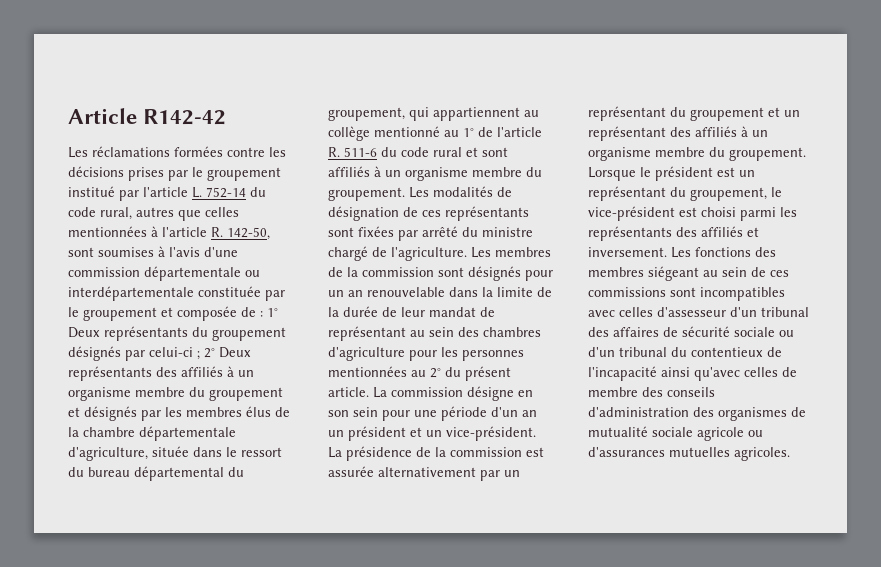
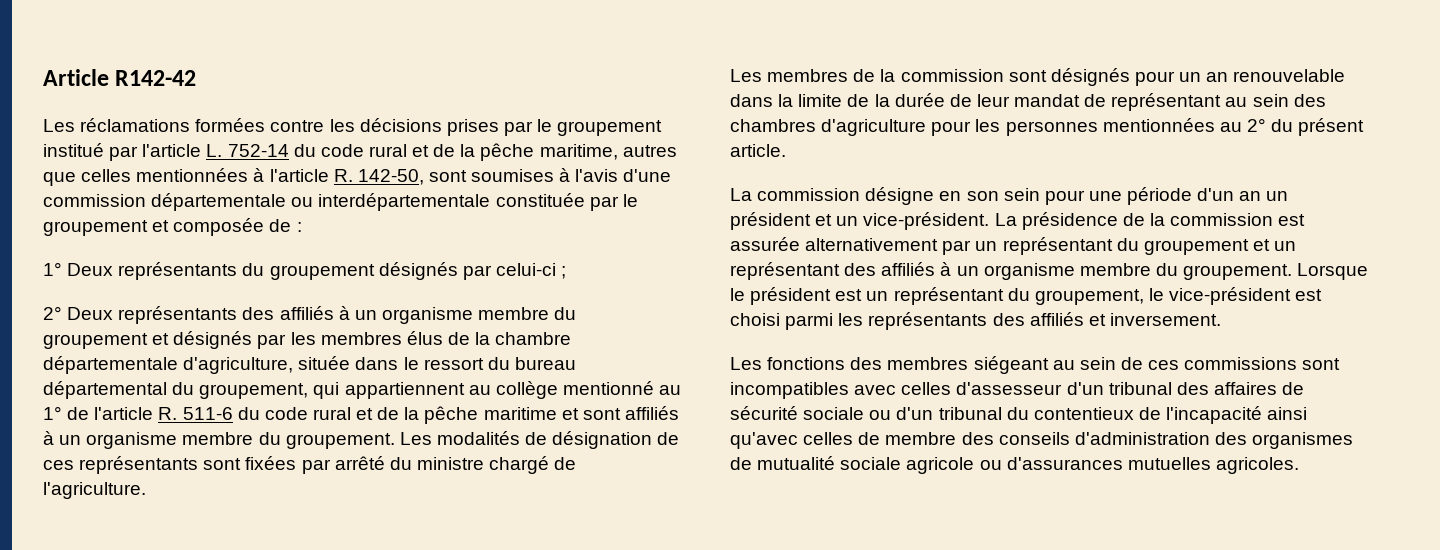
- Les réclamations formées contre les décisions prises par le groupement institué par l'article L. 752-14 du code rural, autres que celles mentionnées à l'article R. 142-50, sont soumises à l'avis d'une commission départementale ou interdépartementale constituée par le groupement et composée de : 1° Deux représentants du groupement désignés par celui-ci ; 2° Deux représentants des affiliés à un organisme membre du groupement et désignés par les membres élus de la chambre départementale d'agriculture, située dans le ressort du bureau départemental du groupement, qui appartiennent au collège mentionné au 1° de l'article R. 511-6 du code rural et sont affiliés à un organisme membre du groupement.
+ Les réclamations formées contre les décisions prises par le groupement institué par l'article L. 752-14 du code rural et de la pêche maritime, autres que celles mentionnées à l'article R. 142-50, sont soumises à l'avis d'une commission départementale ou interdépartementale constituée par le groupement et composée de :
+ 1° Deux représentants du groupement désignés par celui-ci ;
+ 2° Deux représentants des affiliés à un organisme membre du groupement et désignés par les membres élus de la chambre départementale d'agriculture, située dans le ressort du bureau départemental du groupement, qui appartiennent au collège mentionné au 1° de l'article R. 511-6 du code rural et de la pêche maritime et sont affiliés à un organisme membre du groupement.
- Les modalités de désignation de ces représentants sont fixées par arrêté du ministre chargé de l'agriculture. Les membres de la commission sont désignés pour un an renouvelable dans la limite de la durée de leur mandat de représentant au sein des chambres d'agriculture pour les personnes mentionnées au 2° du présent article. La commission désigne en son sein pour une période d'un an un président et un vice-président.
+ Les modalités de désignation de ces représentants sont fixées par arrêté du ministre chargé de l'agriculture.
+ Les membres de la commission sont désignés pour un an renouvelable dans la limite de la durée de leur mandat de représentant au sein des chambres d'agriculture pour les personnes mentionnées au 2° du présent article.
+ La commission désigne en son sein pour une période d'un an un président et un vice-président.
- Lorsque le président est un représentant du groupement, le vice-président est choisi parmi les représentants des affiliés et inversement. Les fonctions des membres siégeant au sein de ces commissions sont incompatibles avec celles d'assesseur d'un tribunal des affaires de sécurité sociale ou d'un tribunal du contentieux de l'incapacité ainsi qu'avec celles de membre des conseils d'administration des organismes de mutualité sociale agricole ou d'assurances mutuelles agricoles.
+ Lorsque le président est un représentant du groupement, le vice-président est choisi parmi les représentants des affiliés et inversement.
+ Les fonctions des membres siégeant au sein de ces commissions sont incompatibles avec celles d'assesseur d'un tribunal des affaires de sécurité sociale ou d'un tribunal du contentieux de l'incapacité ainsi qu'avec celles de membre des conseils d'administration des organismes de mutualité sociale agricole ou d'assurances mutuelles agricoles.

